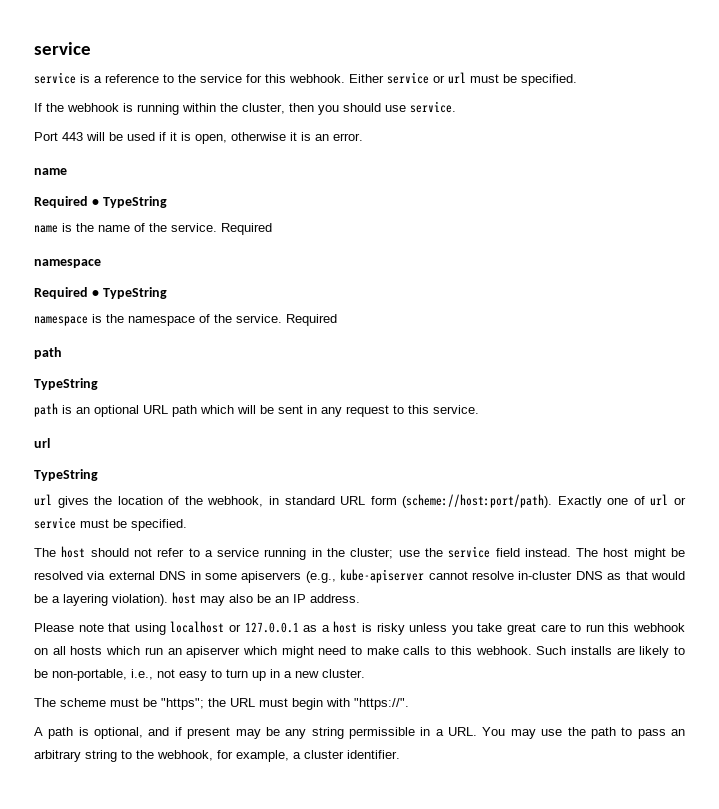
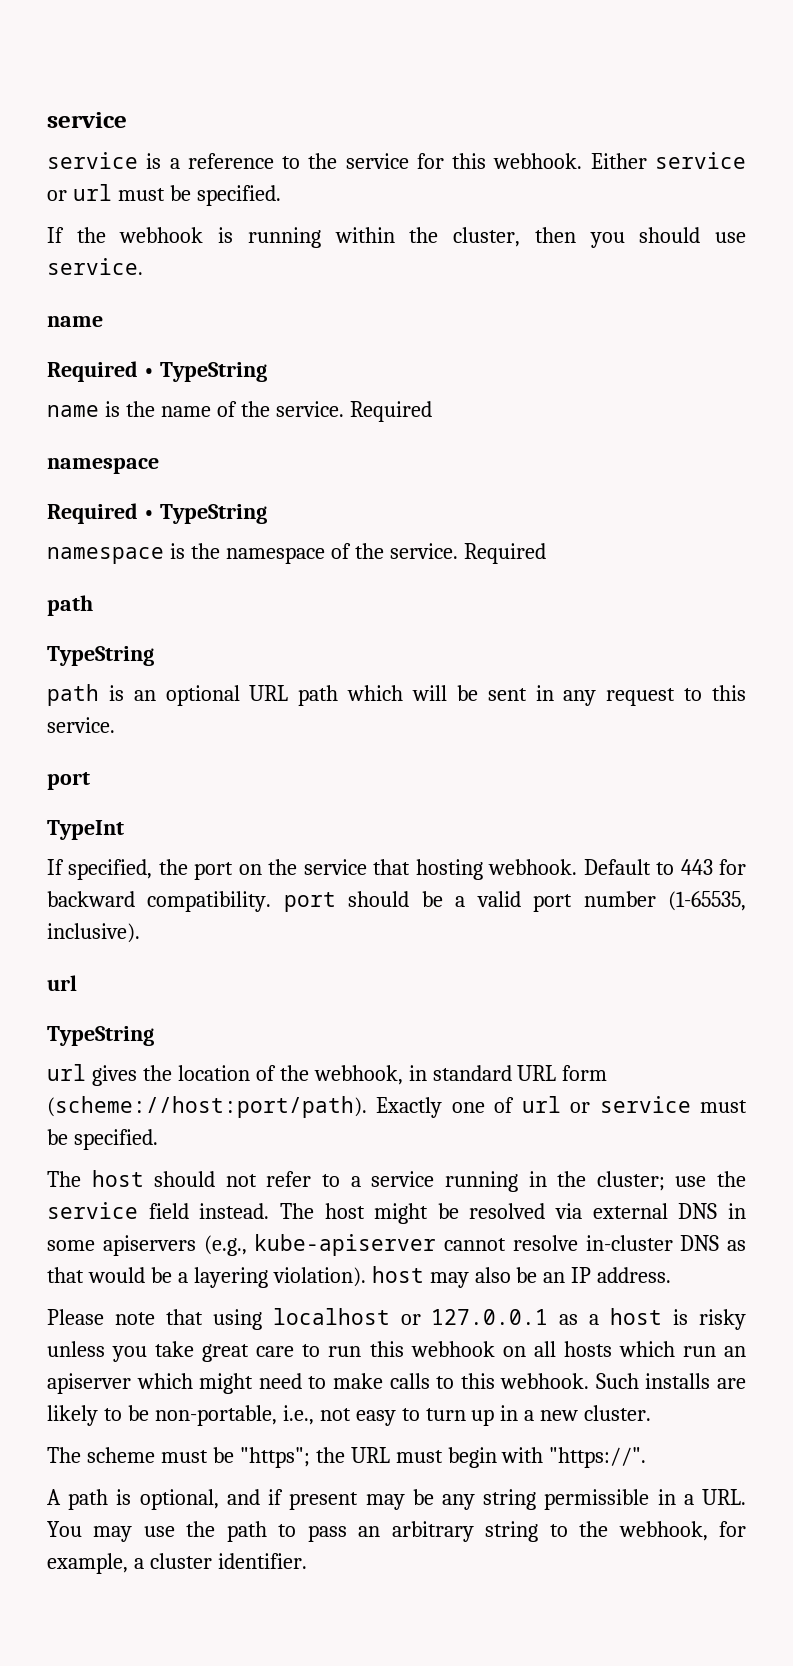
- Port 443 will be used if it is open, otherwise it is an error.
  path is an optional URL path which will be sent in any request to this service.
+ port
+ TypeInt
+ If specified, the port on the service that hosting webhook. Default to 443 for backward compatibility. port should be a valid port number (1-65535, inclusive).

